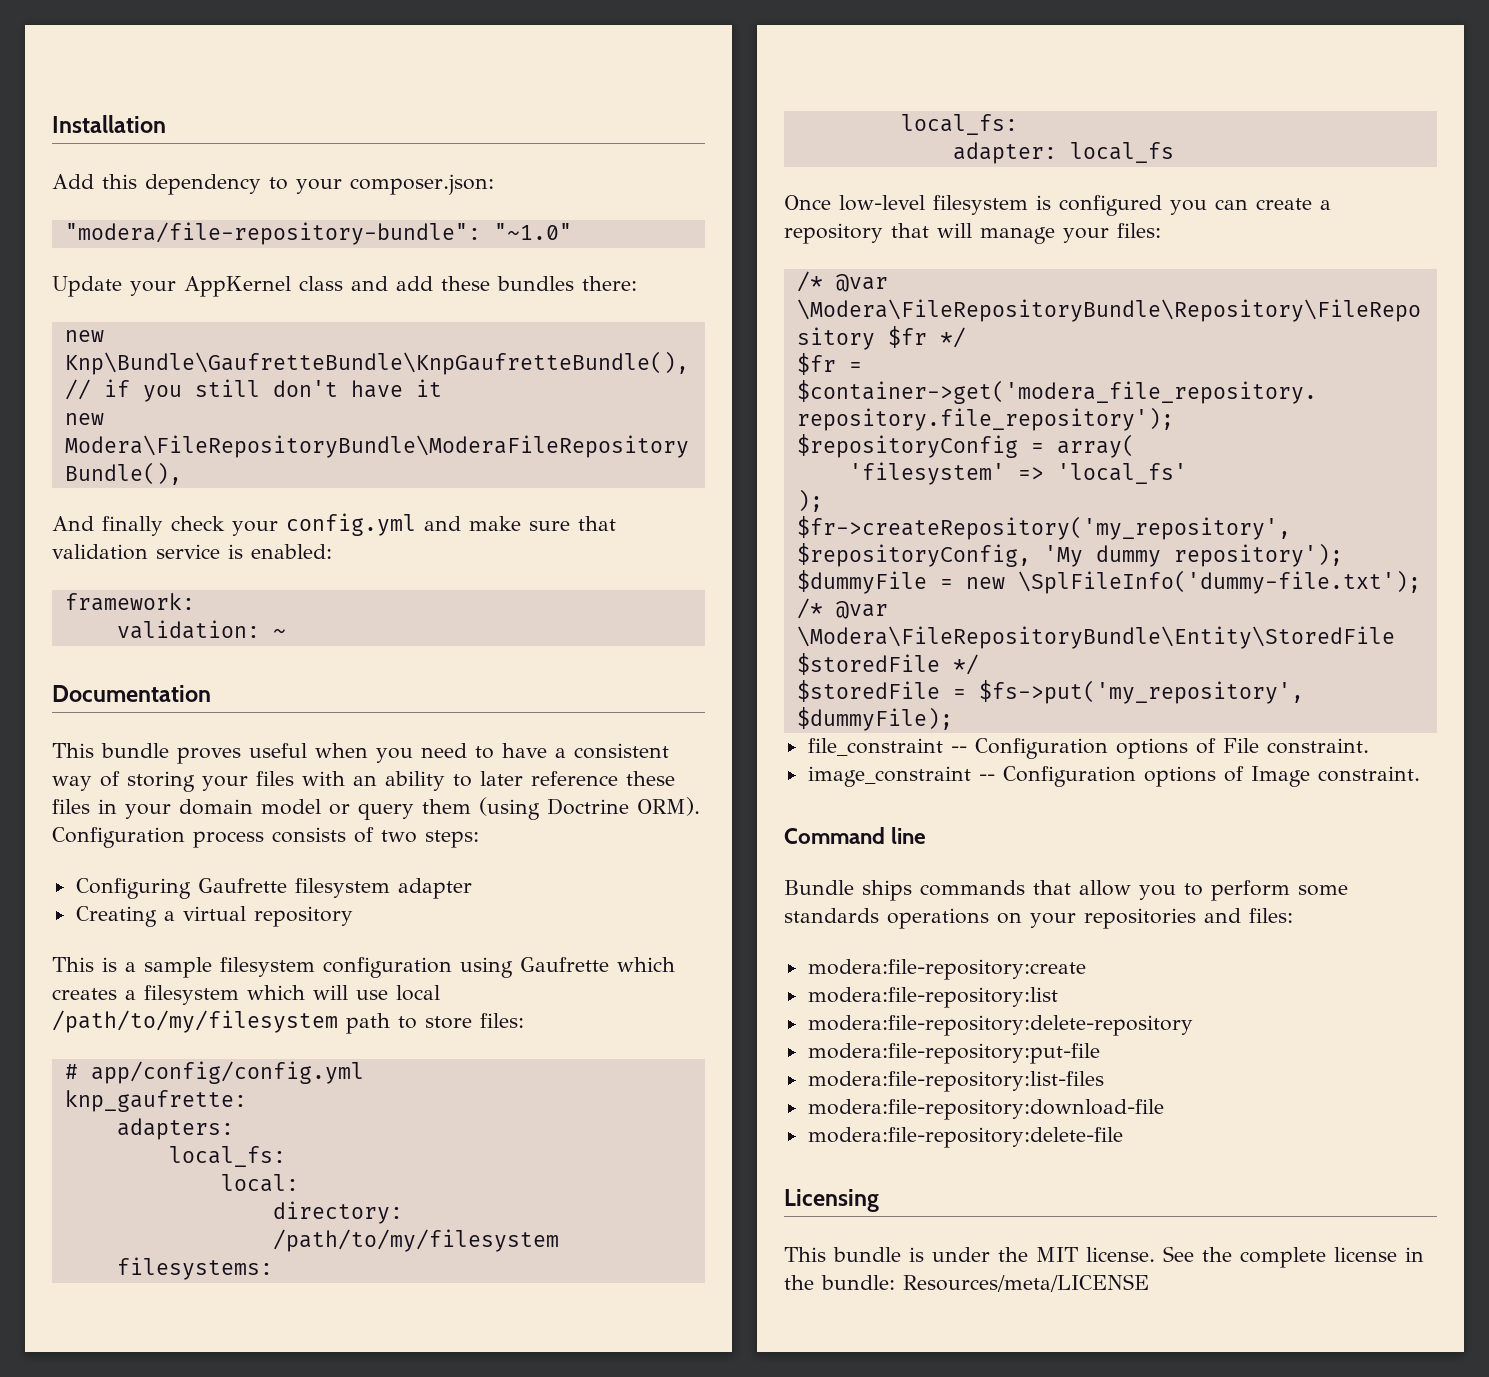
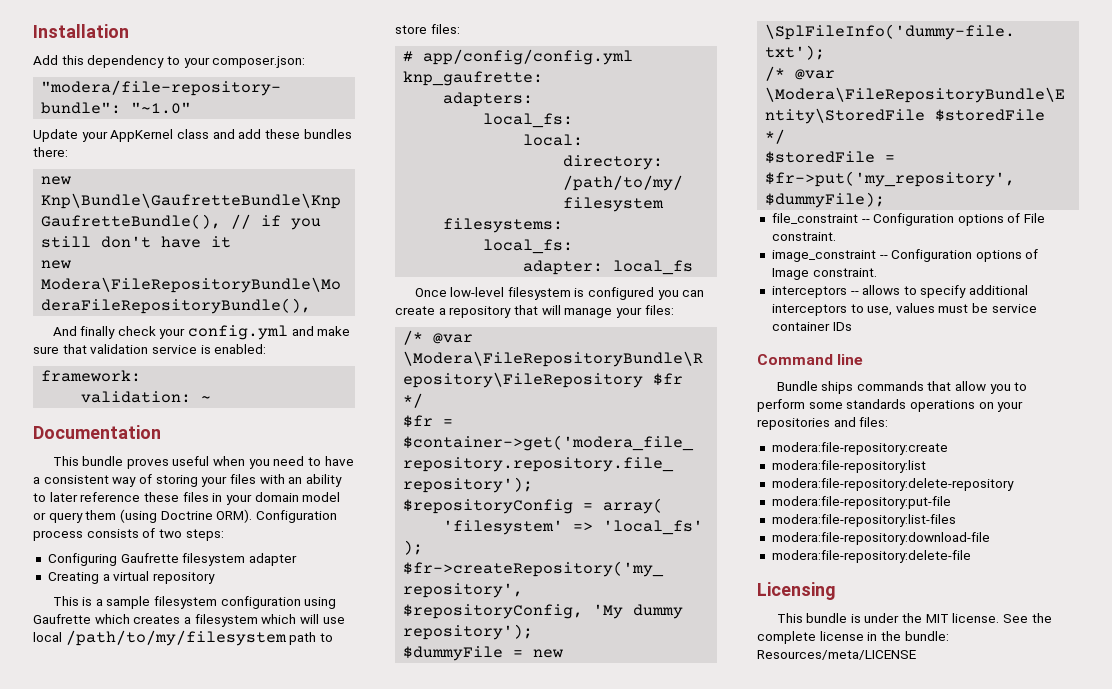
- $storedFile = $fs->put('my_repository', $dummyFile);
+ $storedFile = $fr->put('my_repository', $dummyFile);
+ interceptors -- allows to specify additional interceptors to use, values must be service container IDs

